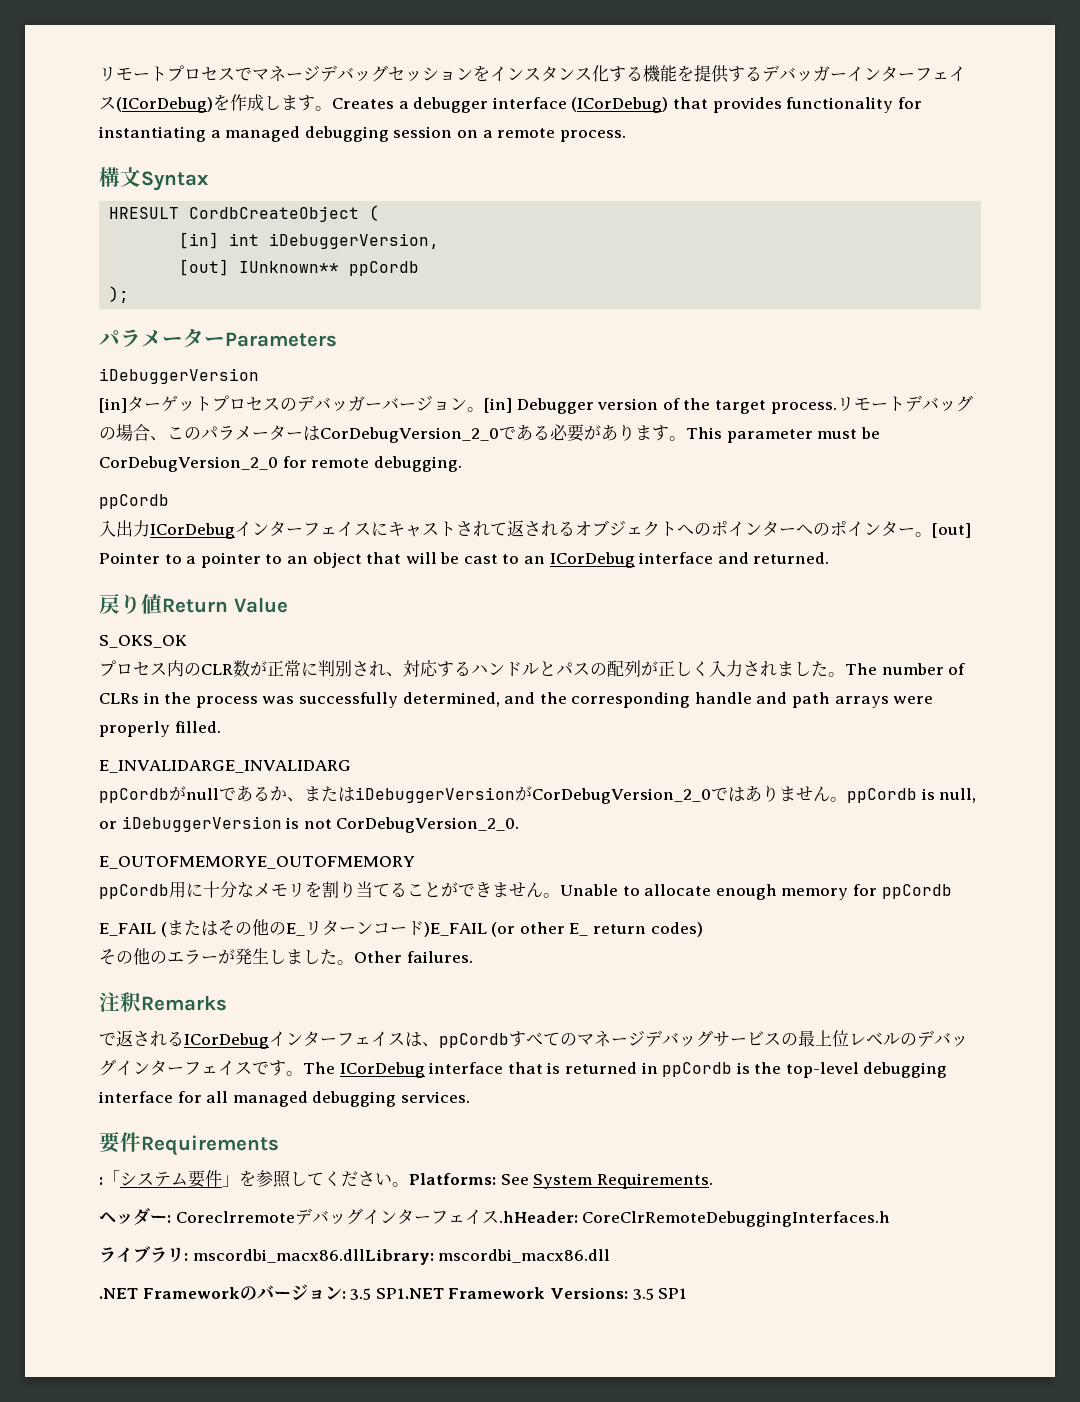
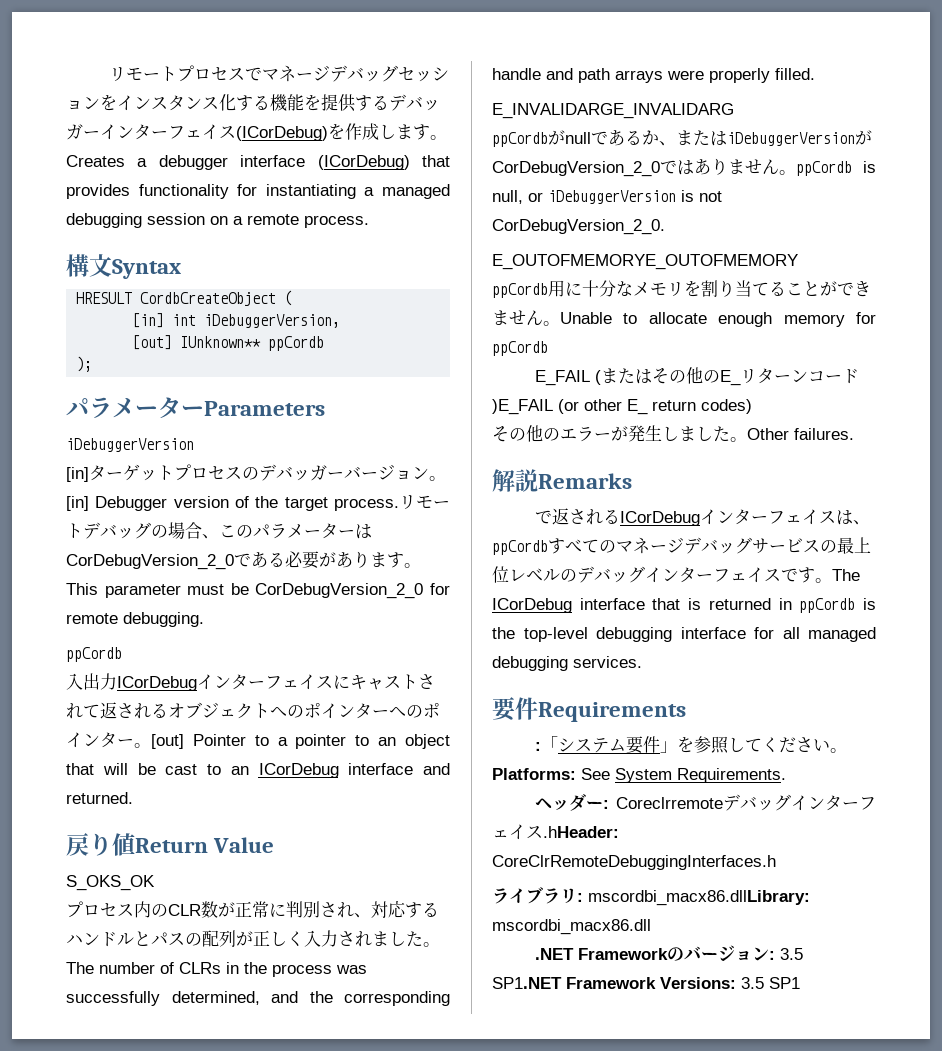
- 注釈Remarks
+ 解説Remarks

